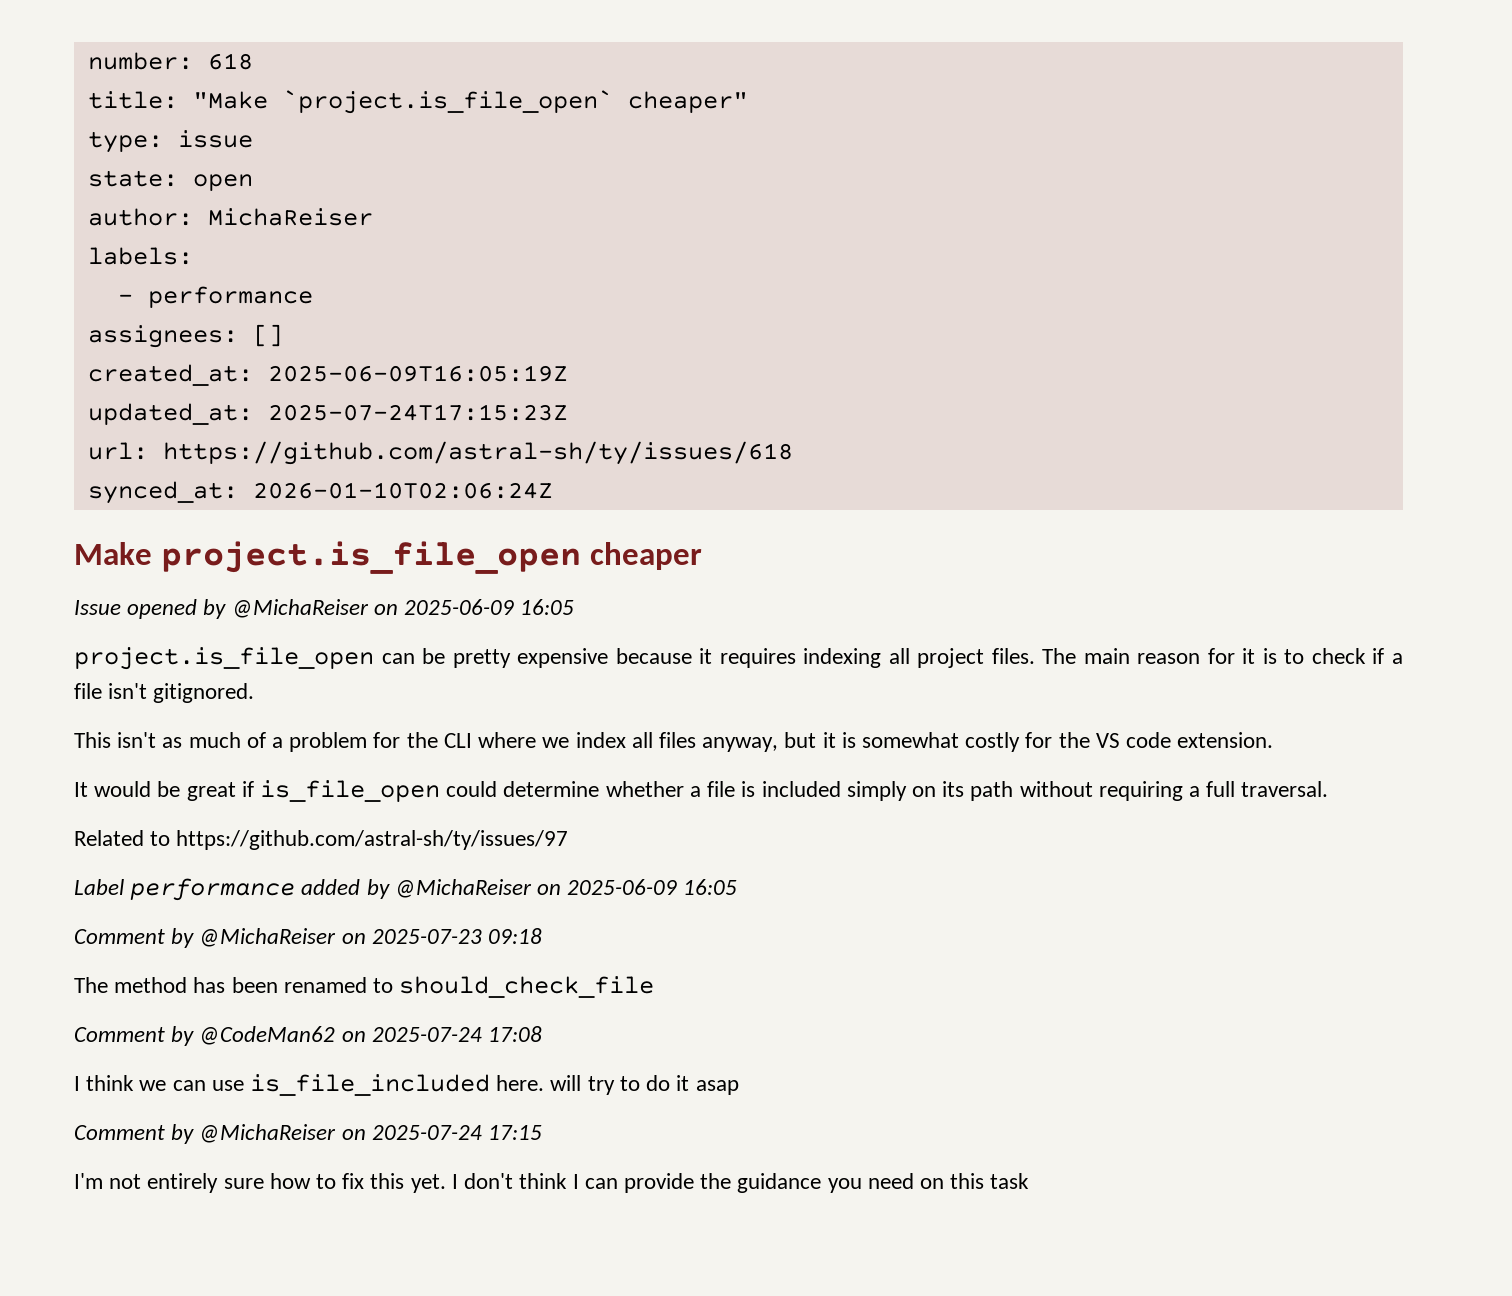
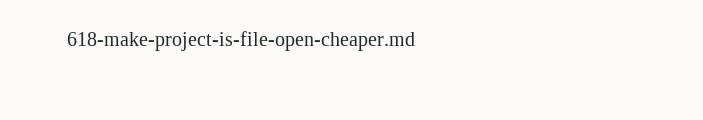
- number: 618
- title: "Make `project.is_file_open` cheaper"
- type: issue
- state: open
- author: MichaReiser
- labels:
- - performance
- assignees: []
- created_at: 2025-06-09T16:05:19Z
- updated_at: 2025-07-24T17:15:23Z
- url: https://github.com/astral-sh/ty/issues/618
- synced_at: 2026-01-10T02:06:24Z
- Make project.is_file_open cheaper
- Issue opened by @MichaReiser on 2025-06-09 16:05
- project.is_file_open can be pretty expensive because it requires indexing all project files. The main reason for it is to check if a file isn't gitignored.
- This isn't as much of a problem for the CLI where we index all files anyway, but it is somewhat costly for the VS code extension.
- It would be great if is_file_open could determine whether a file is included simply on its path without requiring a full traversal.
- Related to https://github.com/astral-sh/ty/issues/97
- Label performance added by @MichaReiser on 2025-06-09 16:05
- Comment by @MichaReiser on 2025-07-23 09:18
- The method has been renamed to should_check_file
- Comment by @CodeMan62 on 2025-07-24 17:08
- I think we can use is_file_included here. will try to do it asap
- Comment by @MichaReiser on 2025-07-24 17:15
- I'm not entirely sure how to fix this yet. I don't think I can provide the guidance you need on this task
+ 618-make-project-is-file-open-cheaper.md

